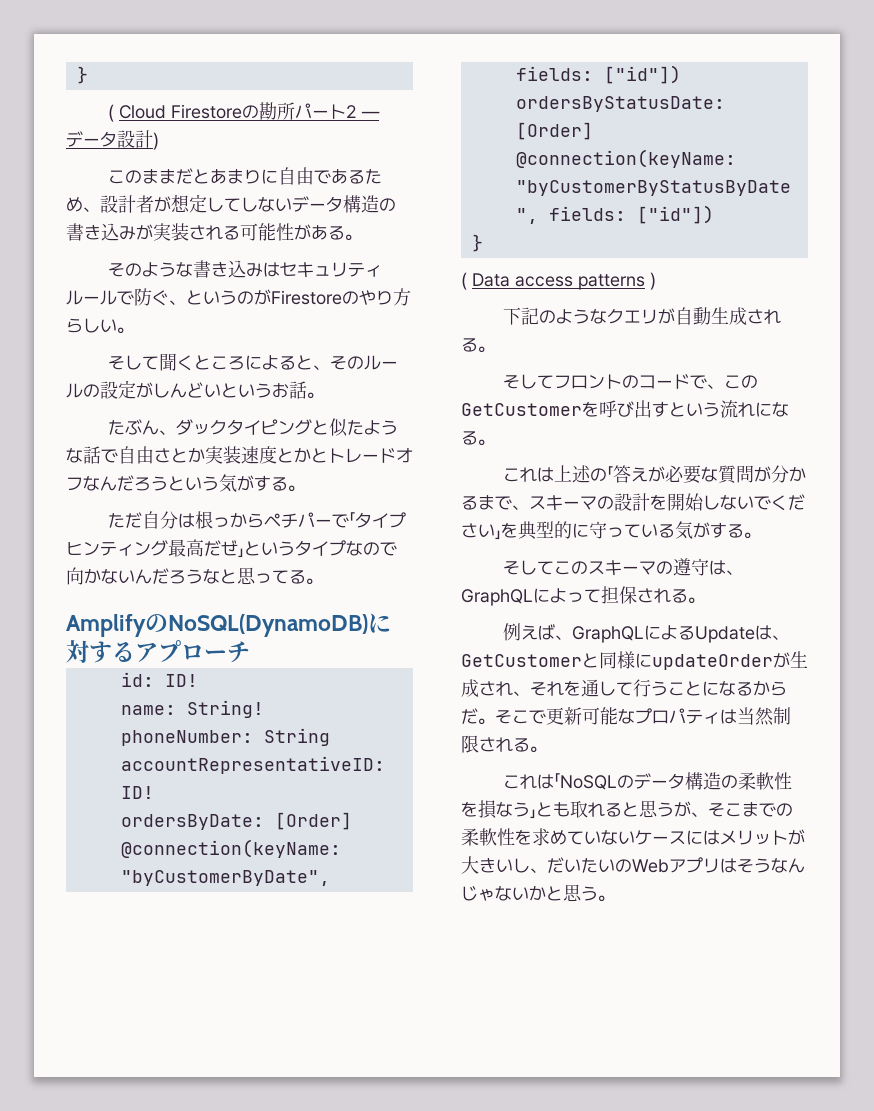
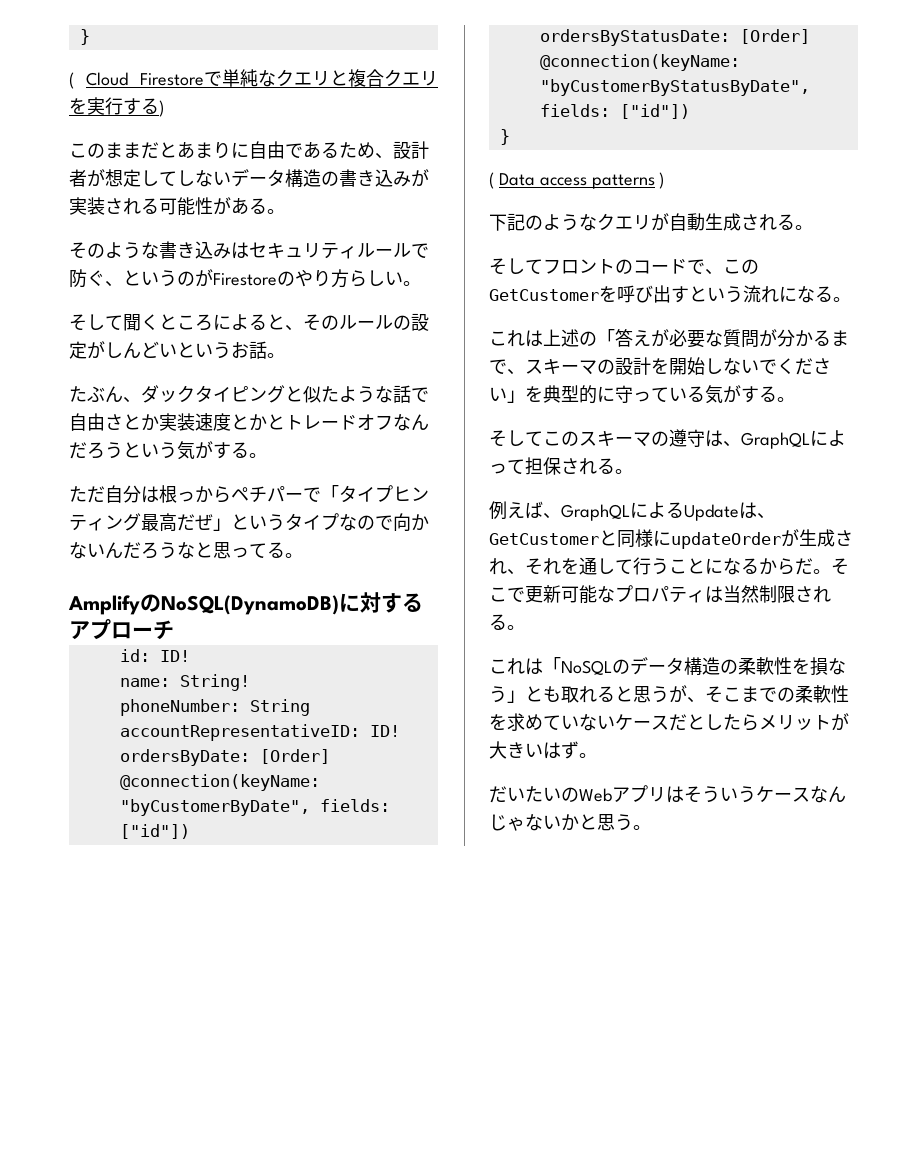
- ( Cloud Firestoreの勘所パート2 —データ設計)
+ ( Cloud Firestoreで単純なクエリと複合クエリを実行する)
- これは「NoSQLのデータ構造の柔軟性を損なう」とも取れると思うが、そこまでの柔軟性を求めていないケースにはメリットが大きいし、だいたいのWebアプリはそうなんじゃないかと思う。
+ これは「NoSQLのデータ構造の柔軟性を損なう」とも取れると思うが、そこまでの柔軟性を求めていないケースだとしたらメリットが大きいはず。
+ だいたいのWebアプリはそういうケースなんじゃないかと思う。

